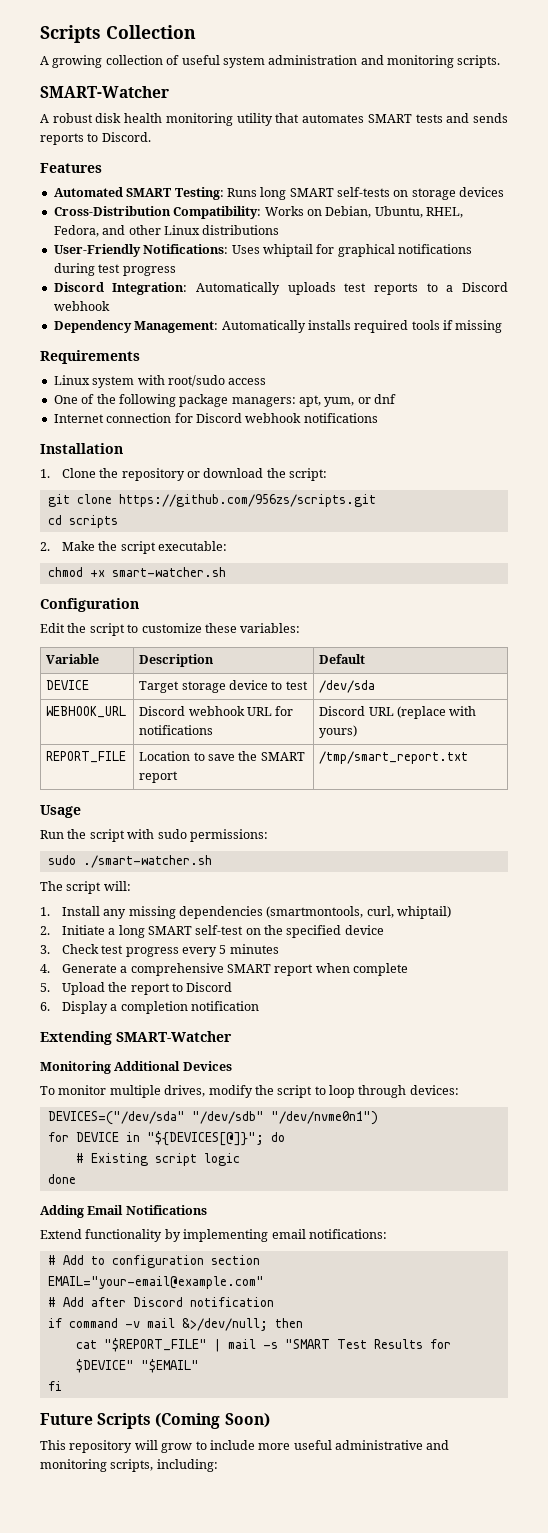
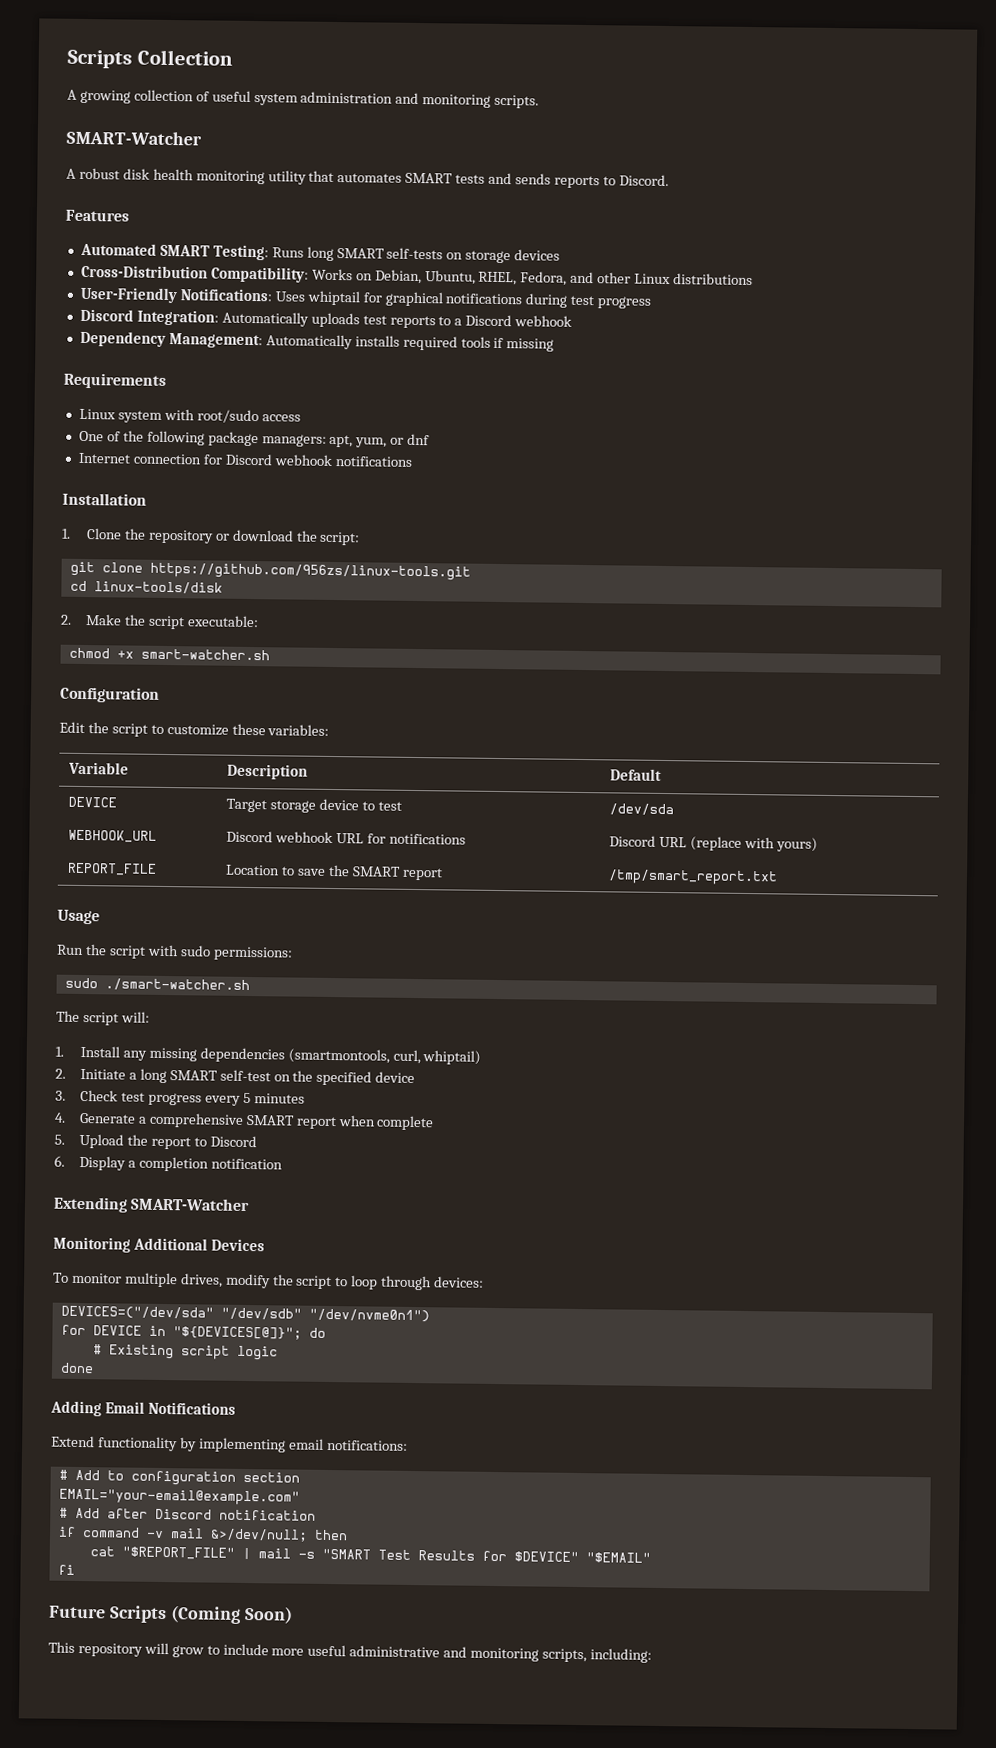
- git clone https://github.com/956zs/scripts.git
+ git clone https://github.com/956zs/linux-tools.git
- cd scripts
+ cd linux-tools/disk

